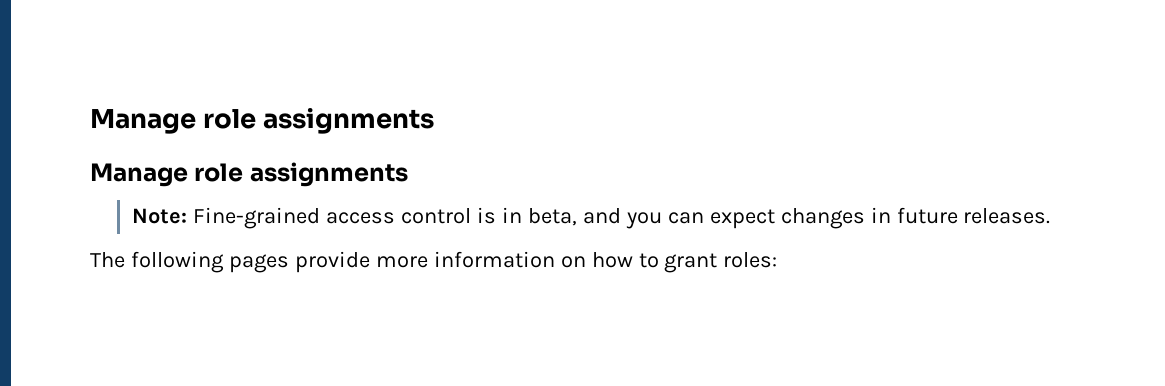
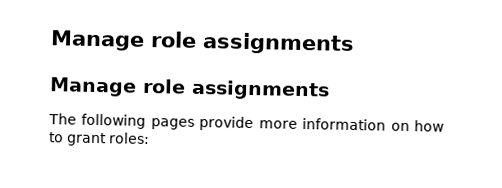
- Note: Fine-grained access control is in beta, and you can expect changes in future releases.

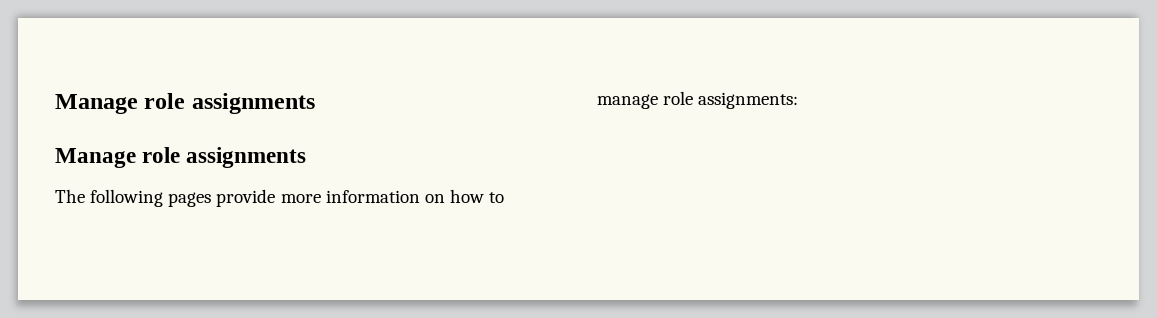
- The following pages provide more information on how to grant roles:
+ The following pages provide more information on how to manage role assignments:

